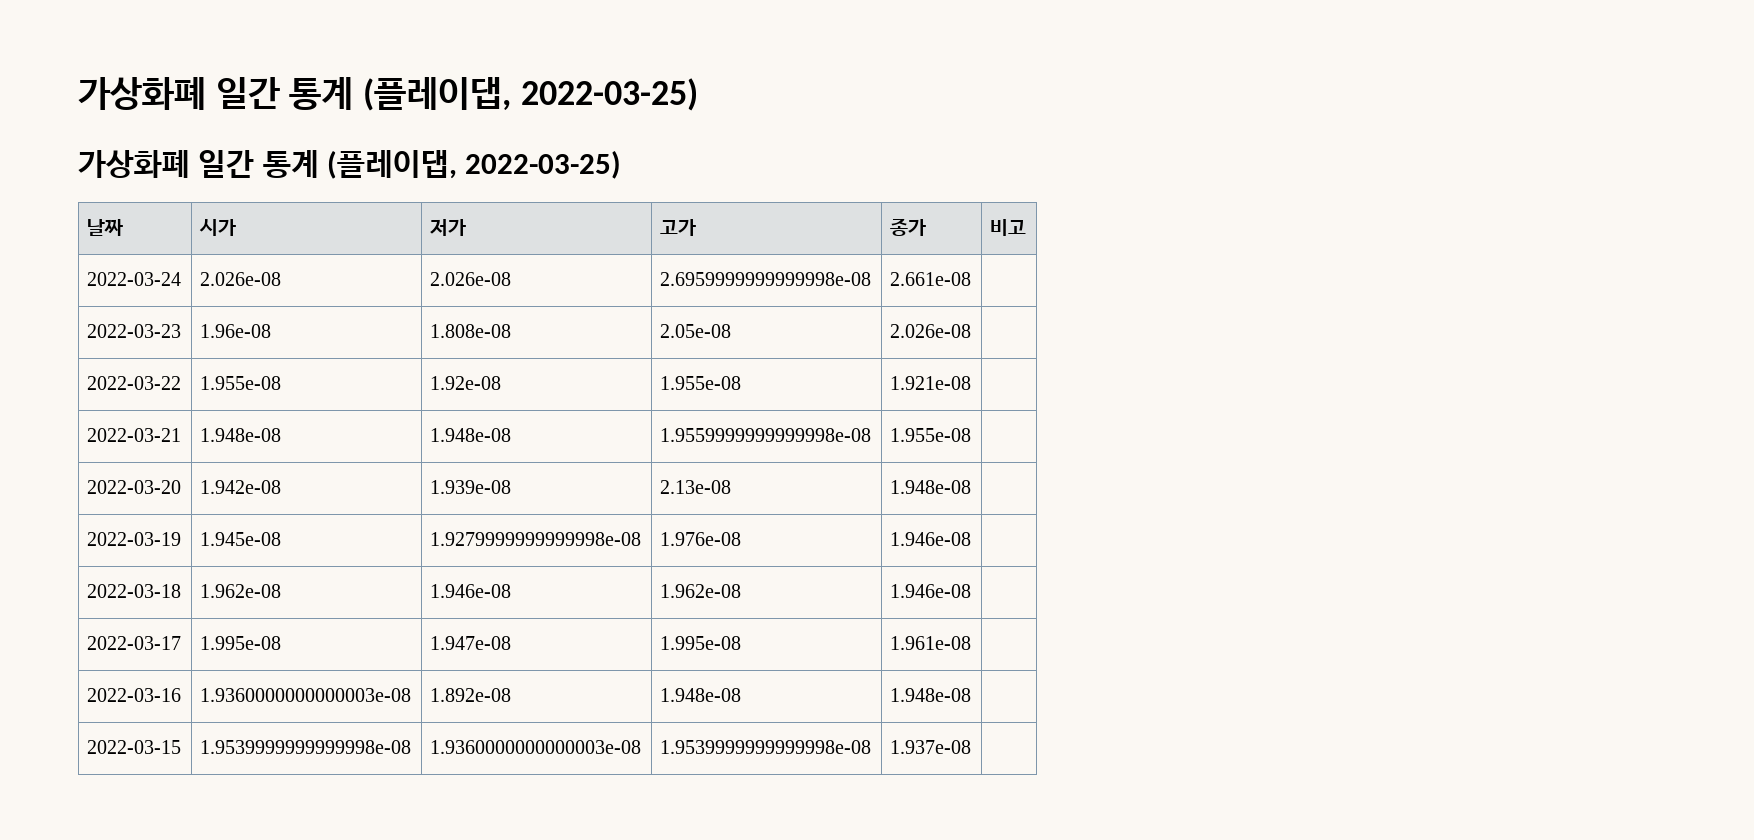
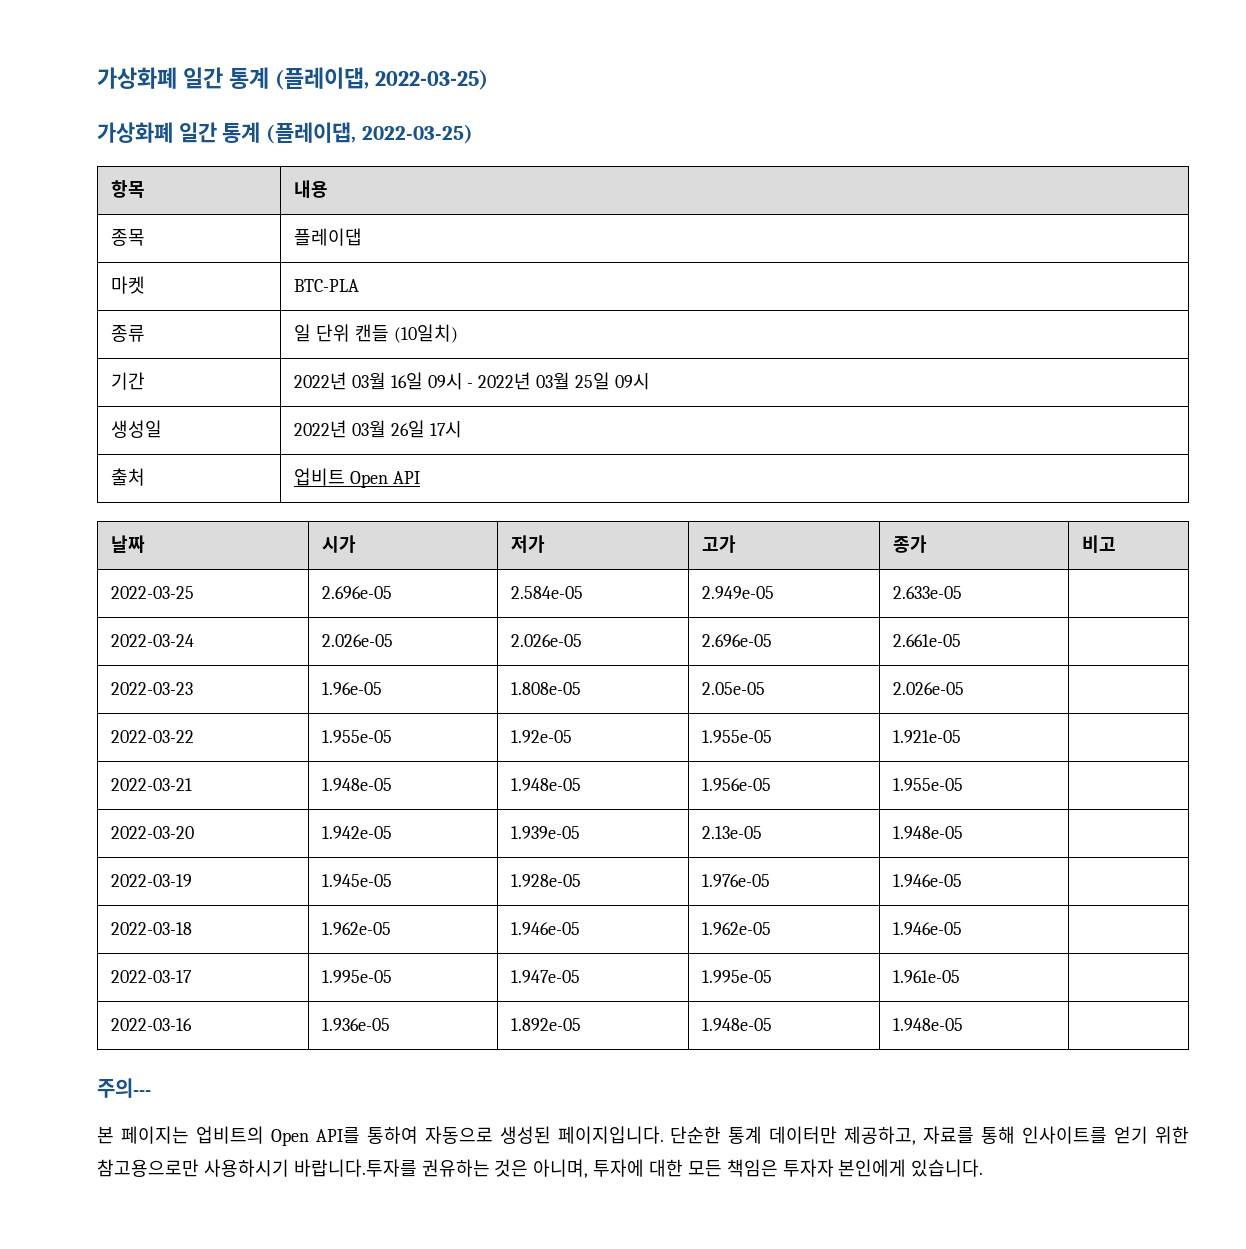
+ 항목 | 내용
+ 종목 | 플레이댑
+ 마켓 | BTC-PLA
+ 종류 | 일 단위 캔들 (10일치)
+ 기간 | 2022년 03월 16일 09시 - 2022년 03월 25일 09시
+ 생성일 | 2022년 03월 26일 17시
+ 출처 | 업비트 Open API
- 2022-03-24 | 2.026e-08 | 2.026e-08 | 2.6959999999999998e-08 | 2.661e-08 |
- 2022-03-23 | 1.96e-08 | 1.808e-08 | 2.05e-08 | 2.026e-08 |
- 2022-03-22 | 1.955e-08 | 1.92e-08 | 1.955e-08 | 1.921e-08 |
- 2022-03-21 | 1.948e-08 | 1.948e-08 | 1.9559999999999998e-08 | 1.955e-08 |
- 2022-03-20 | 1.942e-08 | 1.939e-08 | 2.13e-08 | 1.948e-08 |
- 2022-03-19 | 1.945e-08 | 1.9279999999999998e-08 | 1.976e-08 | 1.946e-08 |
- 2022-03-18 | 1.962e-08 | 1.946e-08 | 1.962e-08 | 1.946e-08 |
- 2022-03-17 | 1.995e-08 | 1.947e-08 | 1.995e-08 | 1.961e-08 |
- 2022-03-16 | 1.9360000000000003e-08 | 1.892e-08 | 1.948e-08 | 1.948e-08 |
- 2022-03-15 | 1.9539999999999998e-08 | 1.9360000000000003e-08 | 1.9539999999999998e-08 | 1.937e-08 |
+ 2022-03-25 | 2.696e-05 | 2.584e-05 | 2.949e-05 | 2.633e-05 |
+ 2022-03-24 | 2.026e-05 | 2.026e-05 | 2.696e-05 | 2.661e-05 |
+ 2022-03-23 | 1.96e-05 | 1.808e-05 | 2.05e-05 | 2.026e-05 |
+ 2022-03-22 | 1.955e-05 | 1.92e-05 | 1.955e-05 | 1.921e-05 |
+ 2022-03-21 | 1.948e-05 | 1.948e-05 | 1.956e-05 | 1.955e-05 |
+ 2022-03-20 | 1.942e-05 | 1.939e-05 | 2.13e-05 | 1.948e-05 |
+ 2022-03-19 | 1.945e-05 | 1.928e-05 | 1.976e-05 | 1.946e-05 |
+ 2022-03-18 | 1.962e-05 | 1.946e-05 | 1.962e-05 | 1.946e-05 |
+ 2022-03-17 | 1.995e-05 | 1.947e-05 | 1.995e-05 | 1.961e-05 |
+ 2022-03-16 | 1.936e-05 | 1.892e-05 | 1.948e-05 | 1.948e-05 |
+ 주의---
+ 본 페이지는 업비트의 Open API를 통하여 자동으로 생성된 페이지입니다. 단순한 통계 데이터만 제공하고, 자료를 통해 인사이트를 얻기 위한 참고용으로만 사용하시기 바랍니다.투자를 권유하는 것은 아니며, 투자에 대한 모든 책임은 투자자 본인에게 있습니다.

